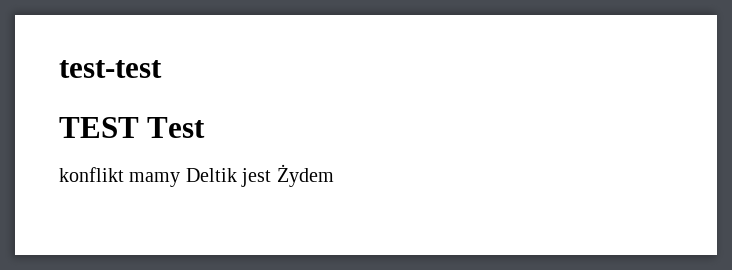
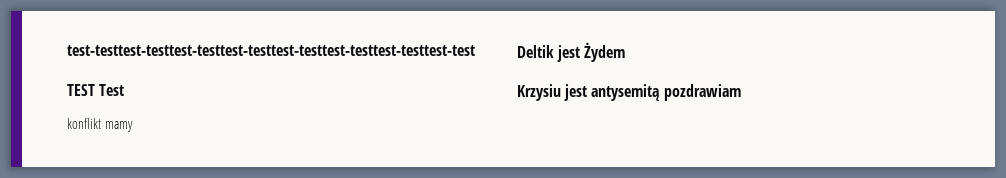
- test-test
+ test-testtest-testtest-testtest-testtest-testtest-testtest-testtest-test
- konflikt mamy Deltik jest Żydem
+ konflikt mamy
+ Deltik jest Żydem
+ Krzysiu jest antysemitą pozdrawiam

